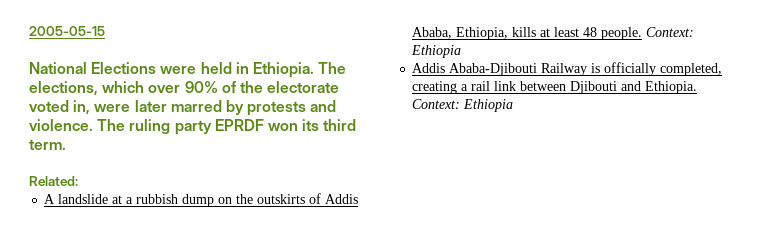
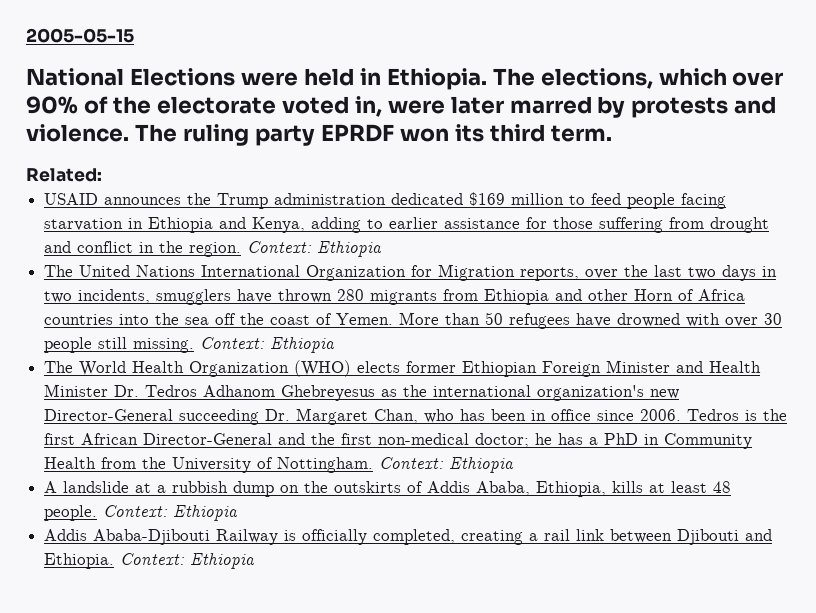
+ USAID announces the Trump administration dedicated $169 million to feed people facing starvation in Ethiopia and Kenya, adding to earlier assistance for those suffering from drought and conflict in the region. Context: Ethiopia
+ The United Nations International Organization for Migration reports, over the last two days in two incidents, smugglers have thrown 280 migrants from Ethiopia and other Horn of Africa countries into the sea off the coast of Yemen. More than 50 refugees have drowned with over 30 people still missing. Context: Ethiopia
+ The World Health Organization (WHO) elects former Ethiopian Foreign Minister and Health Minister Dr. Tedros Adhanom Ghebreyesus as the international organization's new Director-General succeeding Dr. Margaret Chan, who has been in office since 2006. Tedros is the first African Director-General and the first non-medical doctor; he has a PhD in Community Health from the University of Nottingham. Context: Ethiopia

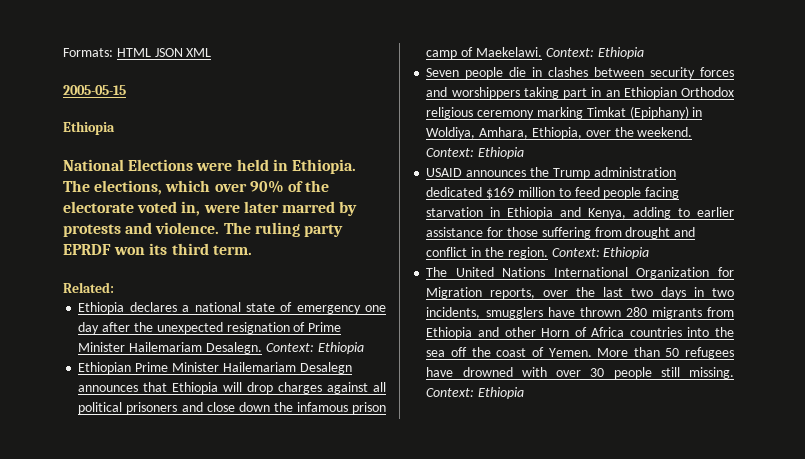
+ Formats: HTML JSON XML
  2005-05-15
+ Ethiopia
+ Ethiopia declares a national state of emergency one day after the unexpected resignation of Prime Minister Hailemariam Desalegn. Context: Ethiopia
+ Ethiopian Prime Minister Hailemariam Desalegn announces that Ethiopia will drop charges against all political prisoners and close down the infamous prison camp of Maekelawi. Context: Ethiopia
+ Seven people die in clashes between security forces and worshippers taking part in an Ethiopian Orthodox religious ceremony marking Timkat (Epiphany) in Woldiya, Amhara, Ethiopia, over the weekend. Context: Ethiopia
- The World Health Organization (WHO) elects former Ethiopian Foreign Minister and Health Minister Dr. Tedros Adhanom Ghebreyesus as the international organization's new Director-General succeeding Dr. Margaret Chan, who has been in office since 2006. Tedros is the first African Director-General and the first non-medical doctor; he has a PhD in Community Health from the University of Nottingham. Context: Ethiopia
- A landslide at a rubbish dump on the outskirts of Addis Ababa, Ethiopia, kills at least 48 people. Context: Ethiopia
- Addis Ababa-Djibouti Railway is officially completed, creating a rail link between Djibouti and Ethiopia. Context: Ethiopia

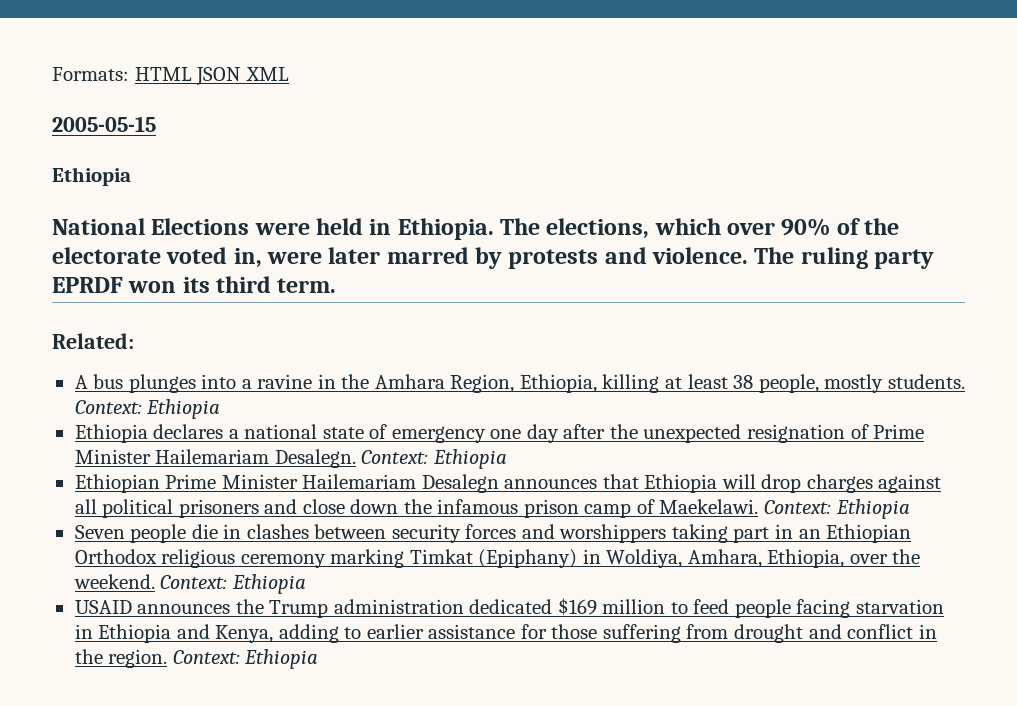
+ A bus plunges into a ravine in the Amhara Region, Ethiopia, killing at least 38 people, mostly students. Context: Ethiopia
- The United Nations International Organization for Migration reports, over the last two days in two incidents, smugglers have thrown 280 migrants from Ethiopia and other Horn of Africa countries into the sea off the coast of Yemen. More than 50 refugees have drowned with over 30 people still missing. Context: Ethiopia

